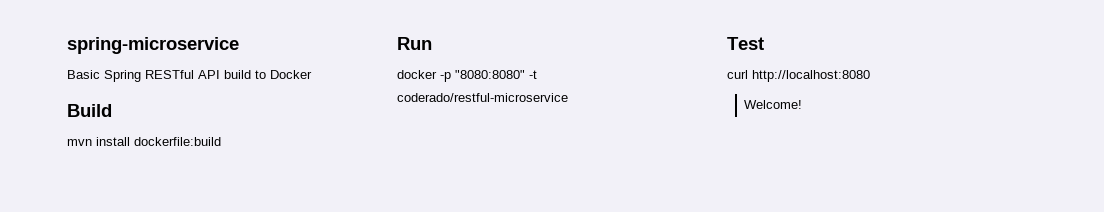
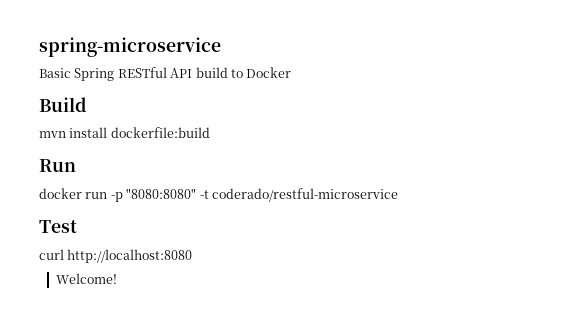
- docker -p "8080:8080" -t coderado/restful-microservice
+ docker run -p "8080:8080" -t coderado/restful-microservice

